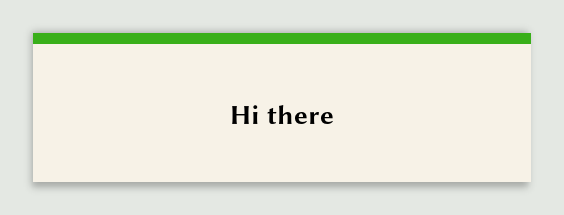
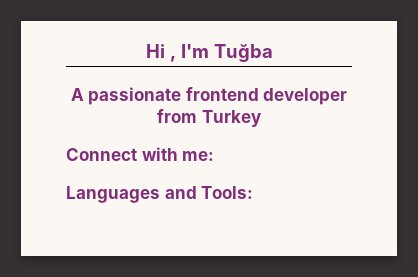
- Hi there
+ Hi , I'm Tuğba
+ A passionate frontend developer from Turkey
+ Connect with me:
+ Languages and Tools:

